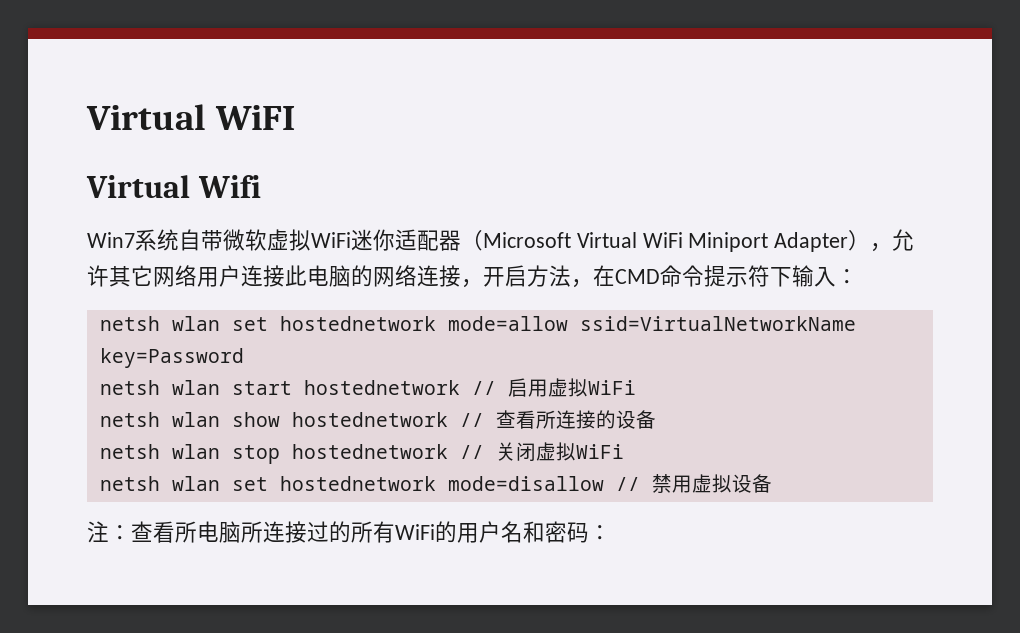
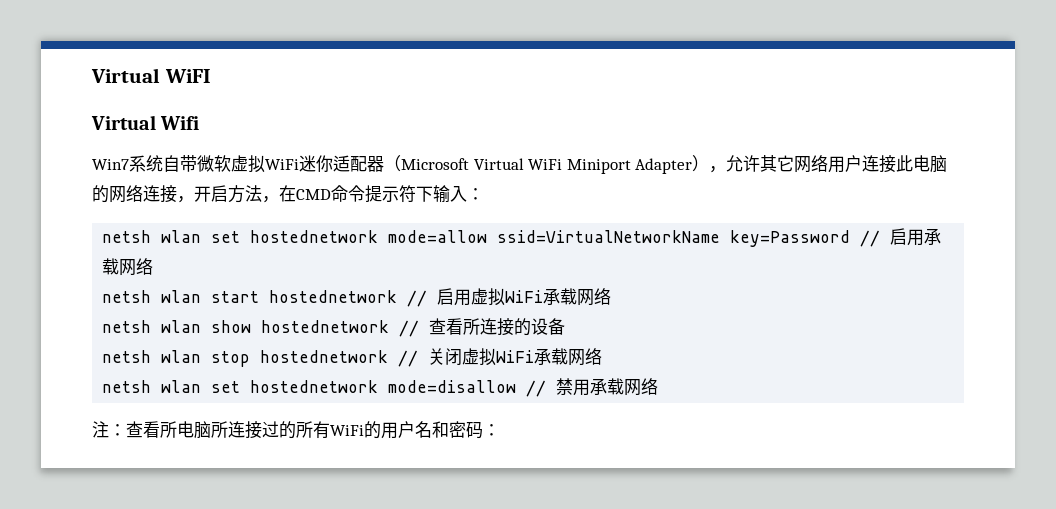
- netsh wlan set hostednetwork mode=allow ssid=VirtualNetworkName key=Password
+ netsh wlan set hostednetwork mode=allow ssid=VirtualNetworkName key=Password // 启用承载网络
- netsh wlan start hostednetwork // 启用虚拟WiFi
+ netsh wlan start hostednetwork // 启用虚拟WiFi承载网络
- netsh wlan stop hostednetwork // 关闭虚拟WiFi
+ netsh wlan stop hostednetwork // 关闭虚拟WiFi承载网络
- netsh wlan set hostednetwork mode=disallow // 禁用虚拟设备
+ netsh wlan set hostednetwork mode=disallow // 禁用承载网络

